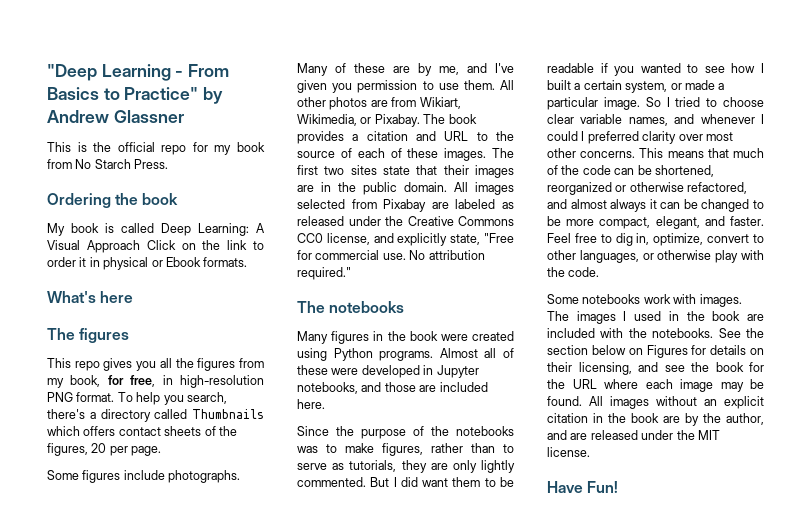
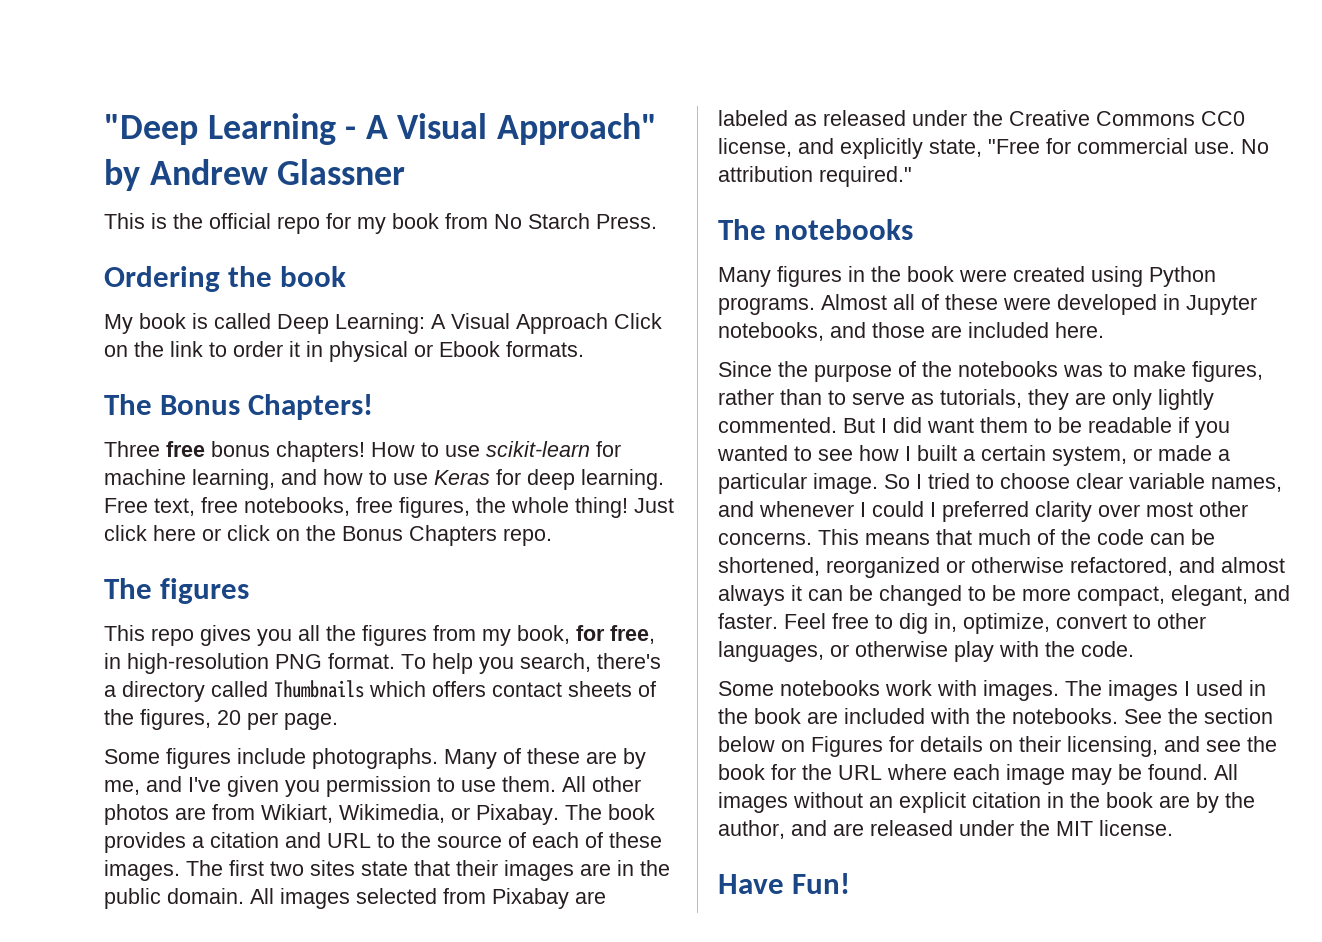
- "Deep Learning - From Basics to Practice" by Andrew Glassner
+ "Deep Learning - A Visual Approach" by Andrew Glassner
- What's here
+ The Bonus Chapters!
+ Three free bonus chapters! How to use scikit-learn for machine learning, and how to use Keras for deep learning. Free text, free notebooks, free figures, the whole thing! Just click here or click on the Bonus Chapters repo.

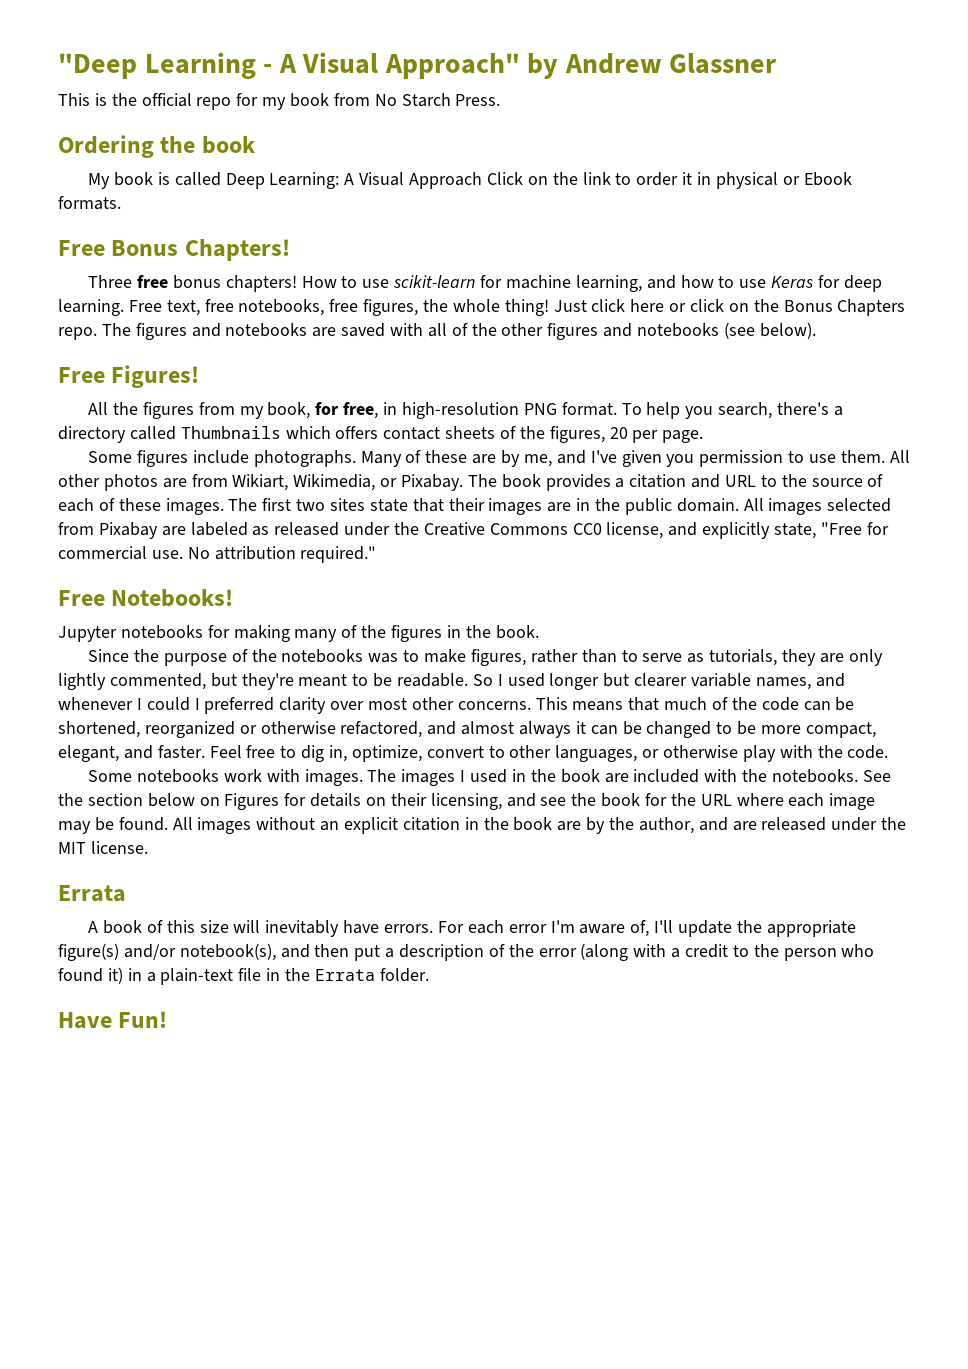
- The Bonus Chapters!
+ Free Bonus Chapters!
- Just click here or click on the Bonus Chapters repo.
- The figures
- This repo gives you all the figures from my book, for free, in high-resolution PNG format.
+ Just click here or click on the Bonus Chapters repo. The figures and notebooks are saved with all of the other figures and notebooks (see below).
+ Free Figures!
+ All the figures from my book, for free, in high-resolution PNG format.
- The notebooks
- Many figures in the book were created using Python programs. Almost all of these were developed in Jupyter notebooks, and those are included here.
+ Free Notebooks!
+ Jupyter notebooks for making many of the figures in the book.
- Since the purpose of the notebooks was to make figures, rather than to serve as tutorials, they are only lightly commented. But I did want them to be readable if you wanted to see how I built a certain system, or made a particular image. So I tried to choose clear variable names, and whenever I could I preferred clarity over most other concerns.
+ Since the purpose of the notebooks was to make figures, rather than to serve as tutorials, they are only lightly commented, but they're meant to be readable. So I used longer but clearer variable names, and whenever I could I preferred clarity over most other concerns.
  All images without an explicit citation in the book are by the author, and are released under the MIT license.
+ Errata
+ A book of this size will inevitably have errors. For each error I'm aware of, I'll update the appropriate figure(s) and/or notebook(s), and then put a description of the error (along with a credit to the person who found it) in a plain-text file in the Errata folder.

